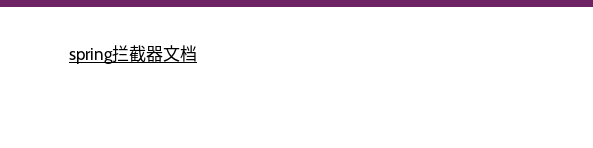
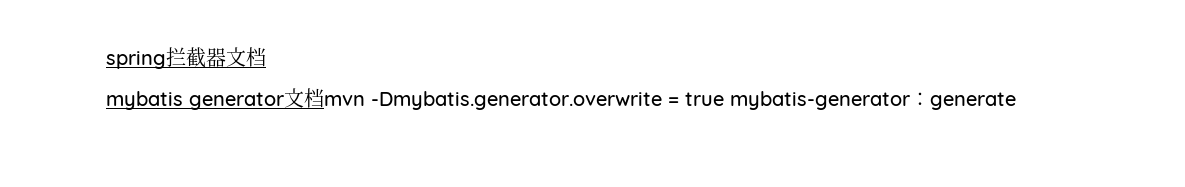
+ mybatis generator文档mvn -Dmybatis.generator.overwrite = true mybatis-generator：generate

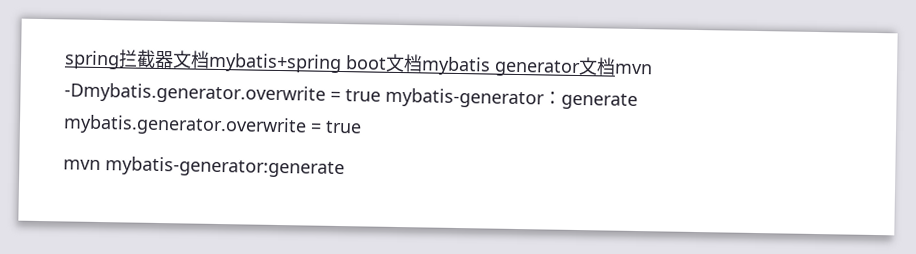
- spring拦截器文档
- mybatis generator文档mvn -Dmybatis.generator.overwrite = true mybatis-generator：generate
+ spring拦截器文档mybatis+spring boot文档mybatis generator文档mvn -Dmybatis.generator.overwrite = true mybatis-generator：generate mybatis.generator.overwrite = true
+ mvn mybatis-generator:generate

